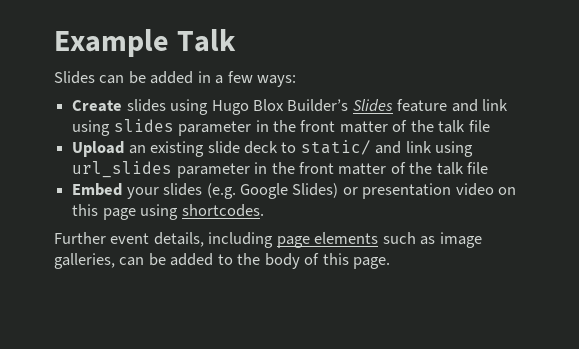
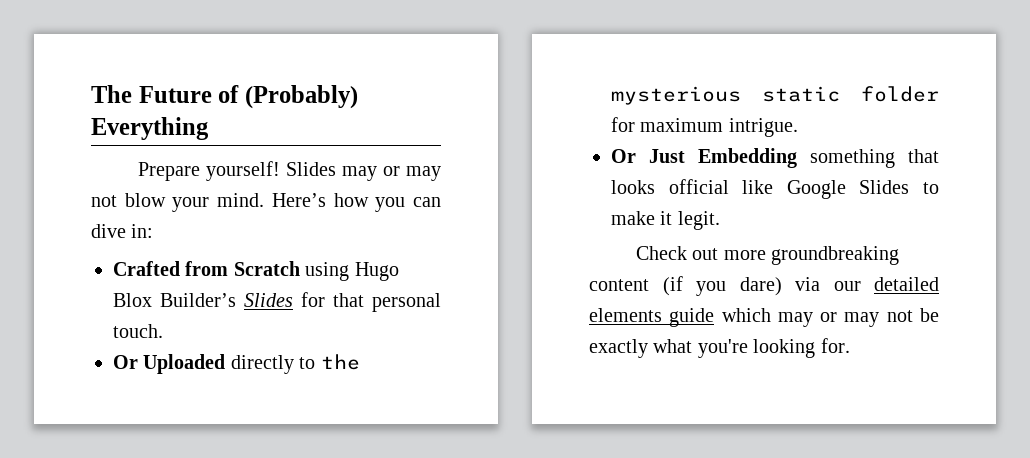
- Example Talk
- Slides can be added in a few ways:
- Create slides using Hugo Blox Builder’s Slides feature and link using slides parameter in the front matter of the talk file
- Upload an existing slide deck to static/ and link using url_slides parameter in the front matter of the talk file
- Embed your slides (e.g. Google Slides) or presentation video on this page using shortcodes.
- Further event details, including page elements such as image galleries, can be added to the body of this page.
+ The Future of (Probably) Everything
+ Prepare yourself! Slides may or may not blow your mind. Here’s how you can dive in:
+ Crafted from Scratch using Hugo Blox Builder’s Slides for that personal touch.
+ Or Uploaded directly to the mysterious static folder for maximum intrigue.
+ Or Just Embedding something that looks official like Google Slides to make it legit.
+ Check out more groundbreaking content (if you dare) via our detailed elements guide which may or may not be exactly what you're looking for.

